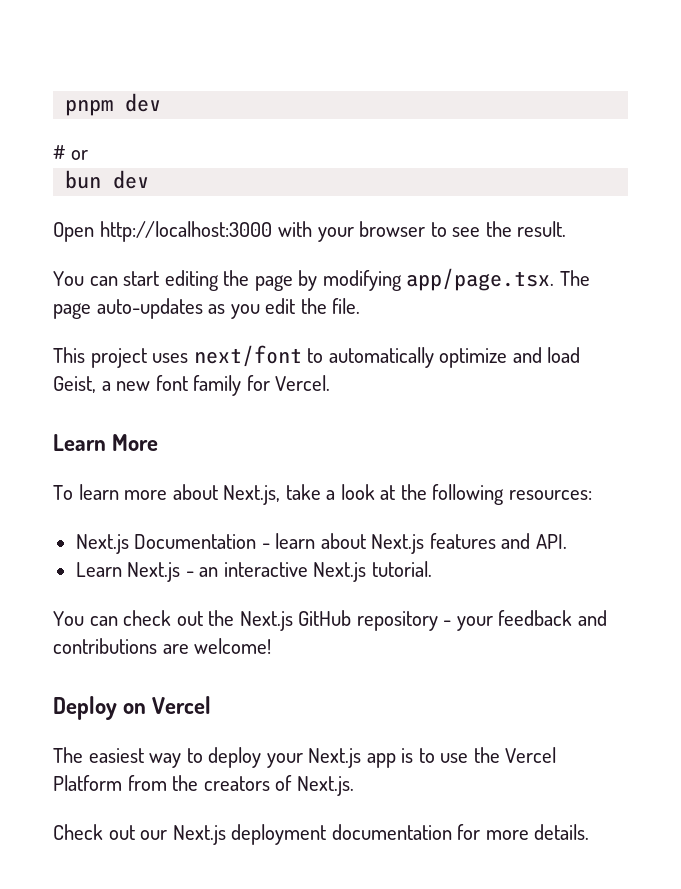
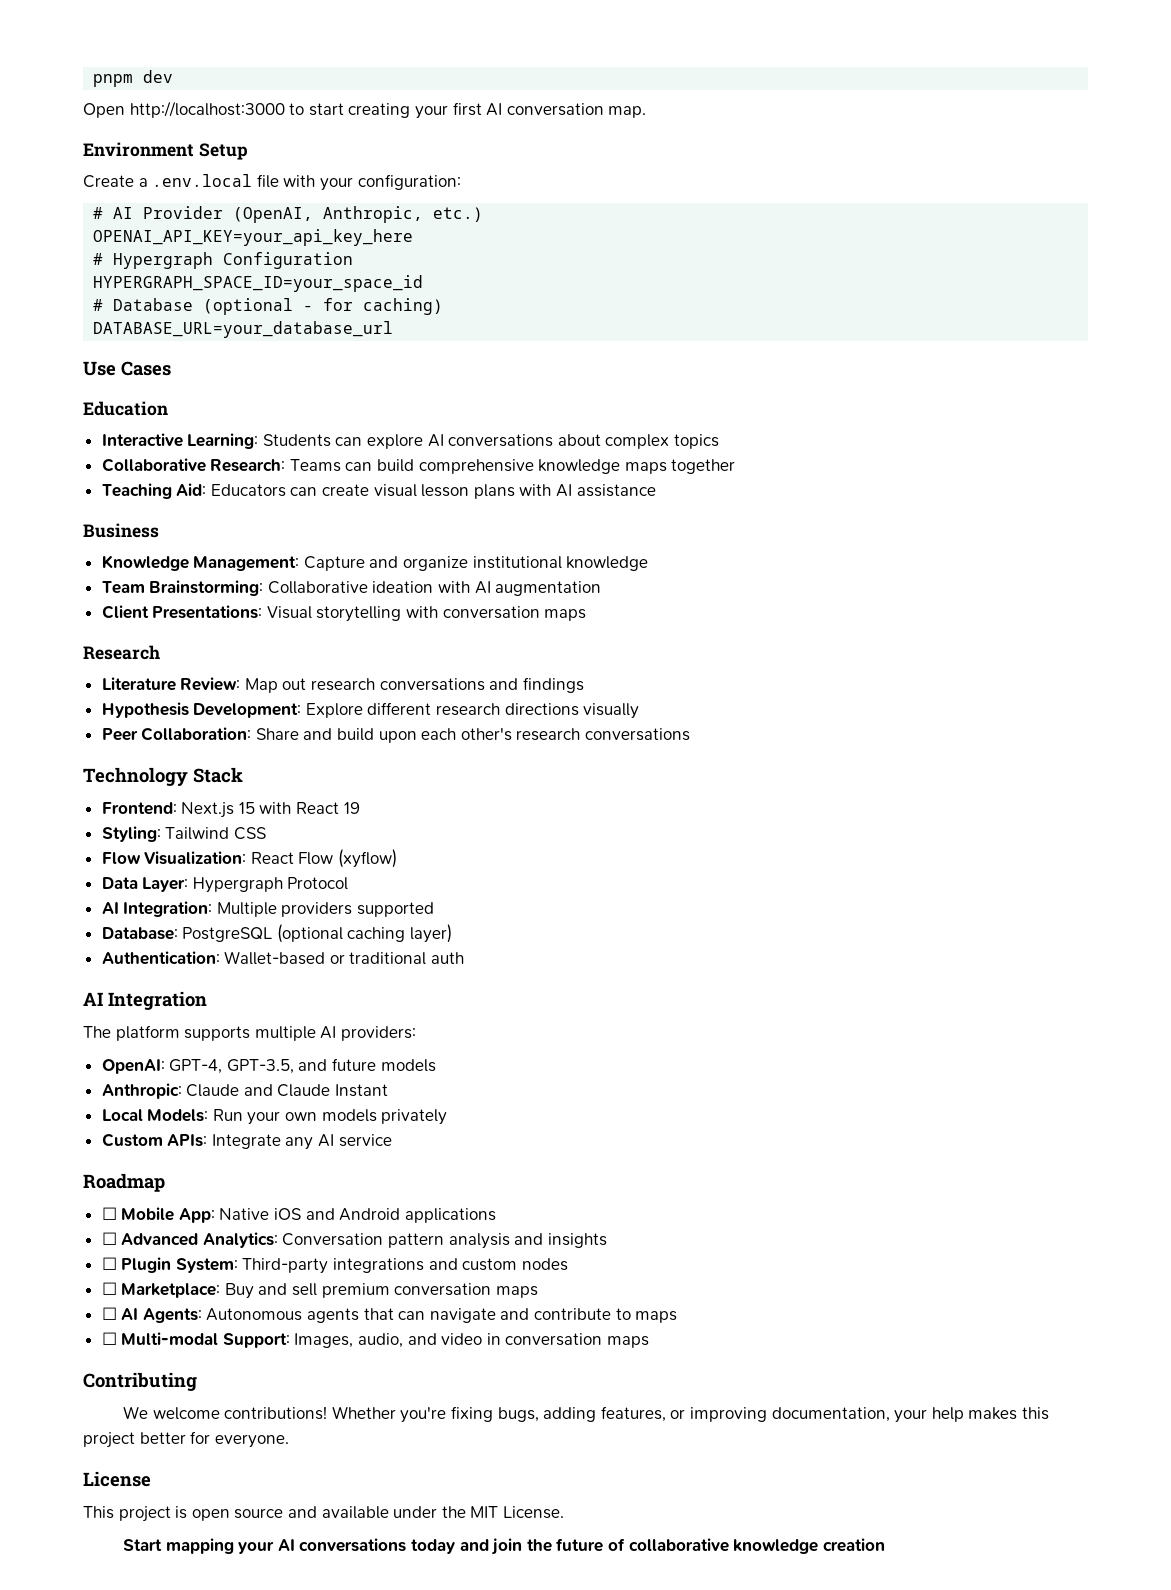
- # or
- bun dev
- Open http://localhost:3000 with your browser to see the result.
- You can start editing the page by modifying app/page.tsx. The page auto-updates as you edit the file.
- This project uses next/font to automatically optimize and load Geist, a new font family for Vercel.
- Learn More
- To learn more about Next.js, take a look at the following resources:
- Next.js Documentation - learn about Next.js features and API.
- Learn Next.js - an interactive Next.js tutorial.
- You can check out the Next.js GitHub repository - your feedback and contributions are welcome!
- Deploy on Vercel
- The easiest way to deploy your Next.js app is to use the Vercel Platform from the creators of Next.js.
- Check out our Next.js deployment documentation for more details.
+ Open http://localhost:3000 to start creating your first AI conversation map.
+ Environment Setup
+ Create a .env.local file with your configuration:
+ # AI Provider (OpenAI, Anthropic, etc.)
+ OPENAI_API_KEY=your_api_key_here
+ # Hypergraph Configuration
+ HYPERGRAPH_SPACE_ID=your_space_id
+ # Database (optional - for caching)
+ DATABASE_URL=your_database_url
+ Use Cases
+ Education
+ Interactive Learning: Students can explore AI conversations about complex topics
+ Collaborative Research: Teams can build comprehensive knowledge maps together
+ Teaching Aid: Educators can create visual lesson plans with AI assistance
+ Business
+ Knowledge Management: Capture and organize institutional knowledge
+ Team Brainstorming: Collaborative ideation with AI augmentation
+ Client Presentations: Visual storytelling with conversation maps
+ Research
+ Literature Review: Map out research conversations and findings
+ Hypothesis Development: Explore different research directions visually
+ Peer Collaboration: Share and build upon each other's research conversations
+ Technology Stack
+ Frontend: Next.js 15 with React 19
+ Styling: Tailwind CSS
+ Flow Visualization: React Flow (xyflow)
+ Data Layer: Hypergraph Protocol
+ AI Integration: Multiple providers supported
+ Database: PostgreSQL (optional caching layer)
+ Authentication: Wallet-based or traditional auth
+ AI Integration
+ The platform supports multiple AI providers:
+ OpenAI: GPT-4, GPT-3.5, and future models
+ Anthropic: Claude and Claude Instant
+ Local Models: Run your own models privately
+ Custom APIs: Integrate any AI service
+ Roadmap
+ ☐ Mobile App: Native iOS and Android applications
+ ☐ Advanced Analytics: Conversation pattern analysis and insights
+ ☐ Plugin System: Third-party integrations and custom nodes
+ ☐ Marketplace: Buy and sell premium conversation maps
+ ☐ AI Agents: Autonomous agents that can navigate and contribute to maps
+ ☐ Multi-modal Support: Images, audio, and video in conversation maps
+ Contributing
+ We welcome contributions! Whether you're fixing bugs, adding features, or improving documentation, your help makes this project better for everyone.
+ License
+ This project is open source and available under the MIT License.
+ Start mapping your AI conversations today and join the future of collaborative knowledge creation

